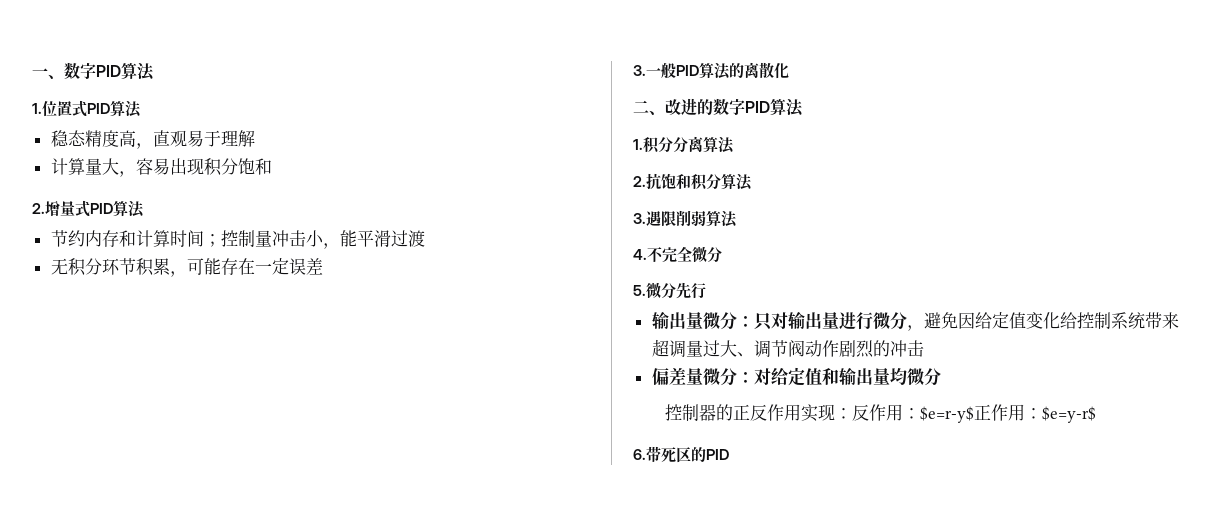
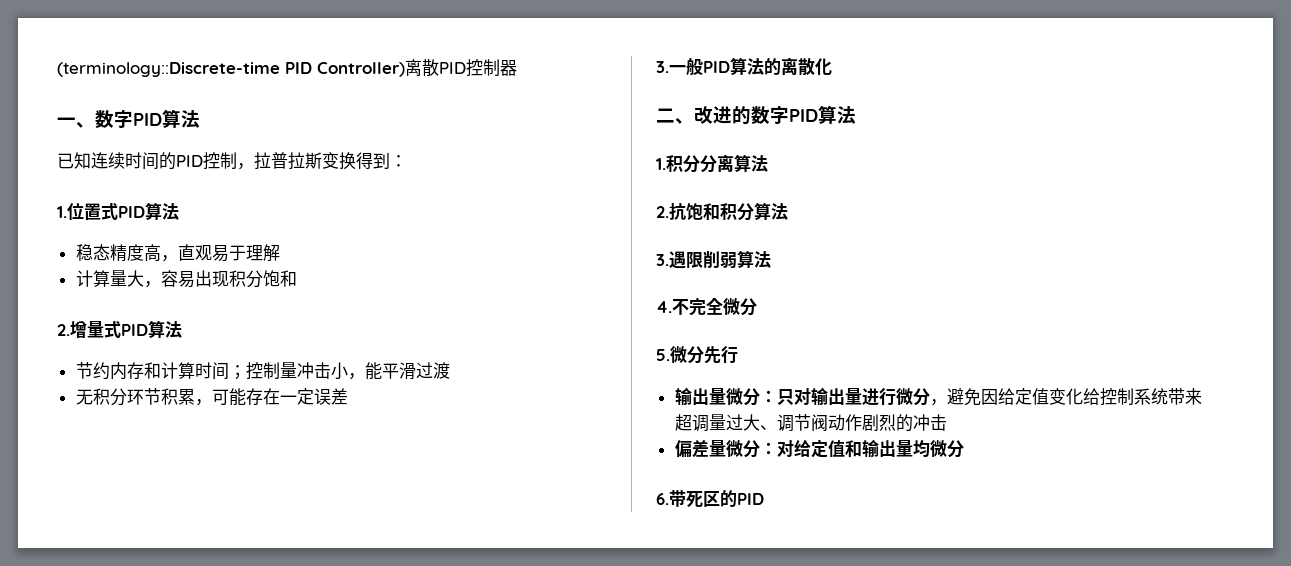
+ (terminology::Discrete-time PID Controller)离散PID控制器
  一、数字PID算法
+ 已知连续时间的PID控制，拉普拉斯变换得到：
- 控制器的正反作用实现：反作用：$e=r-y$正作用：$e=y-r$

